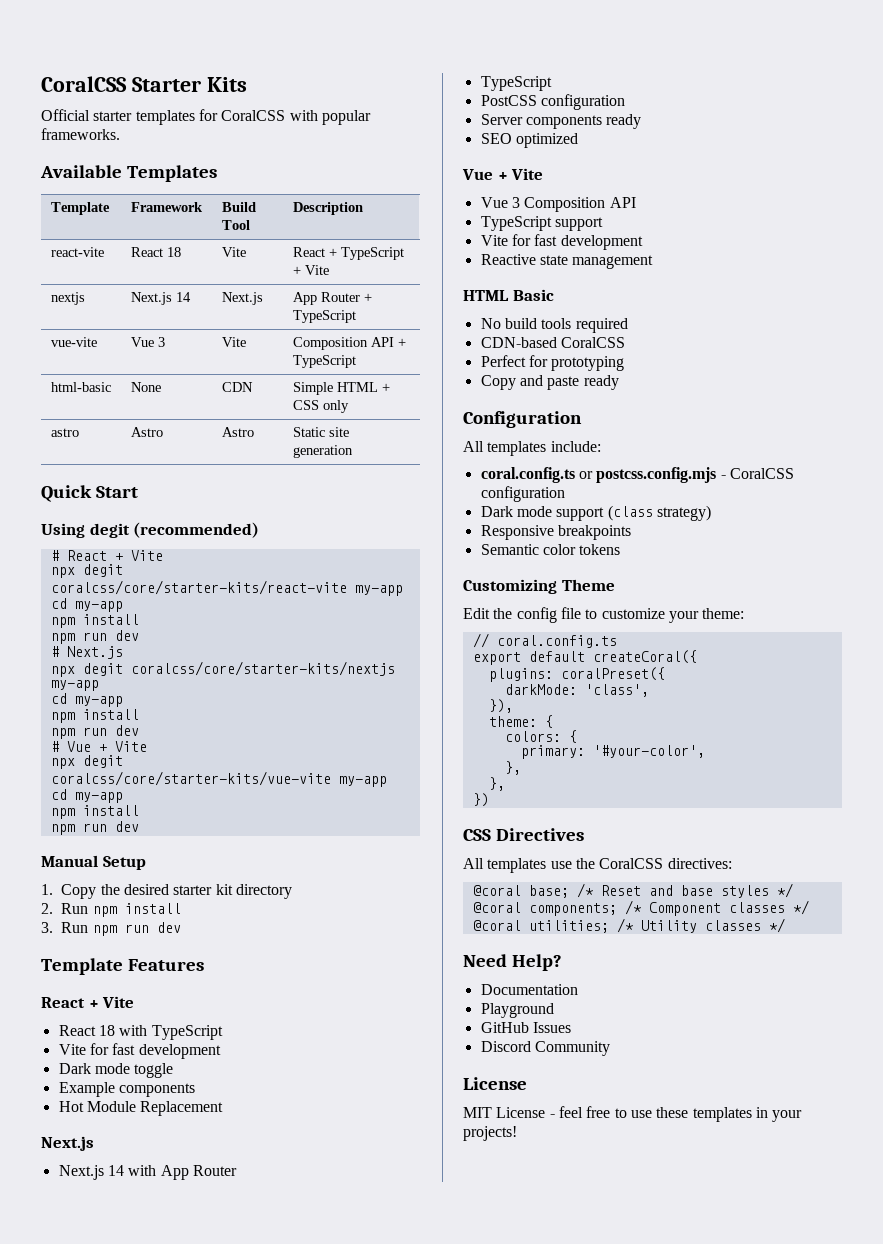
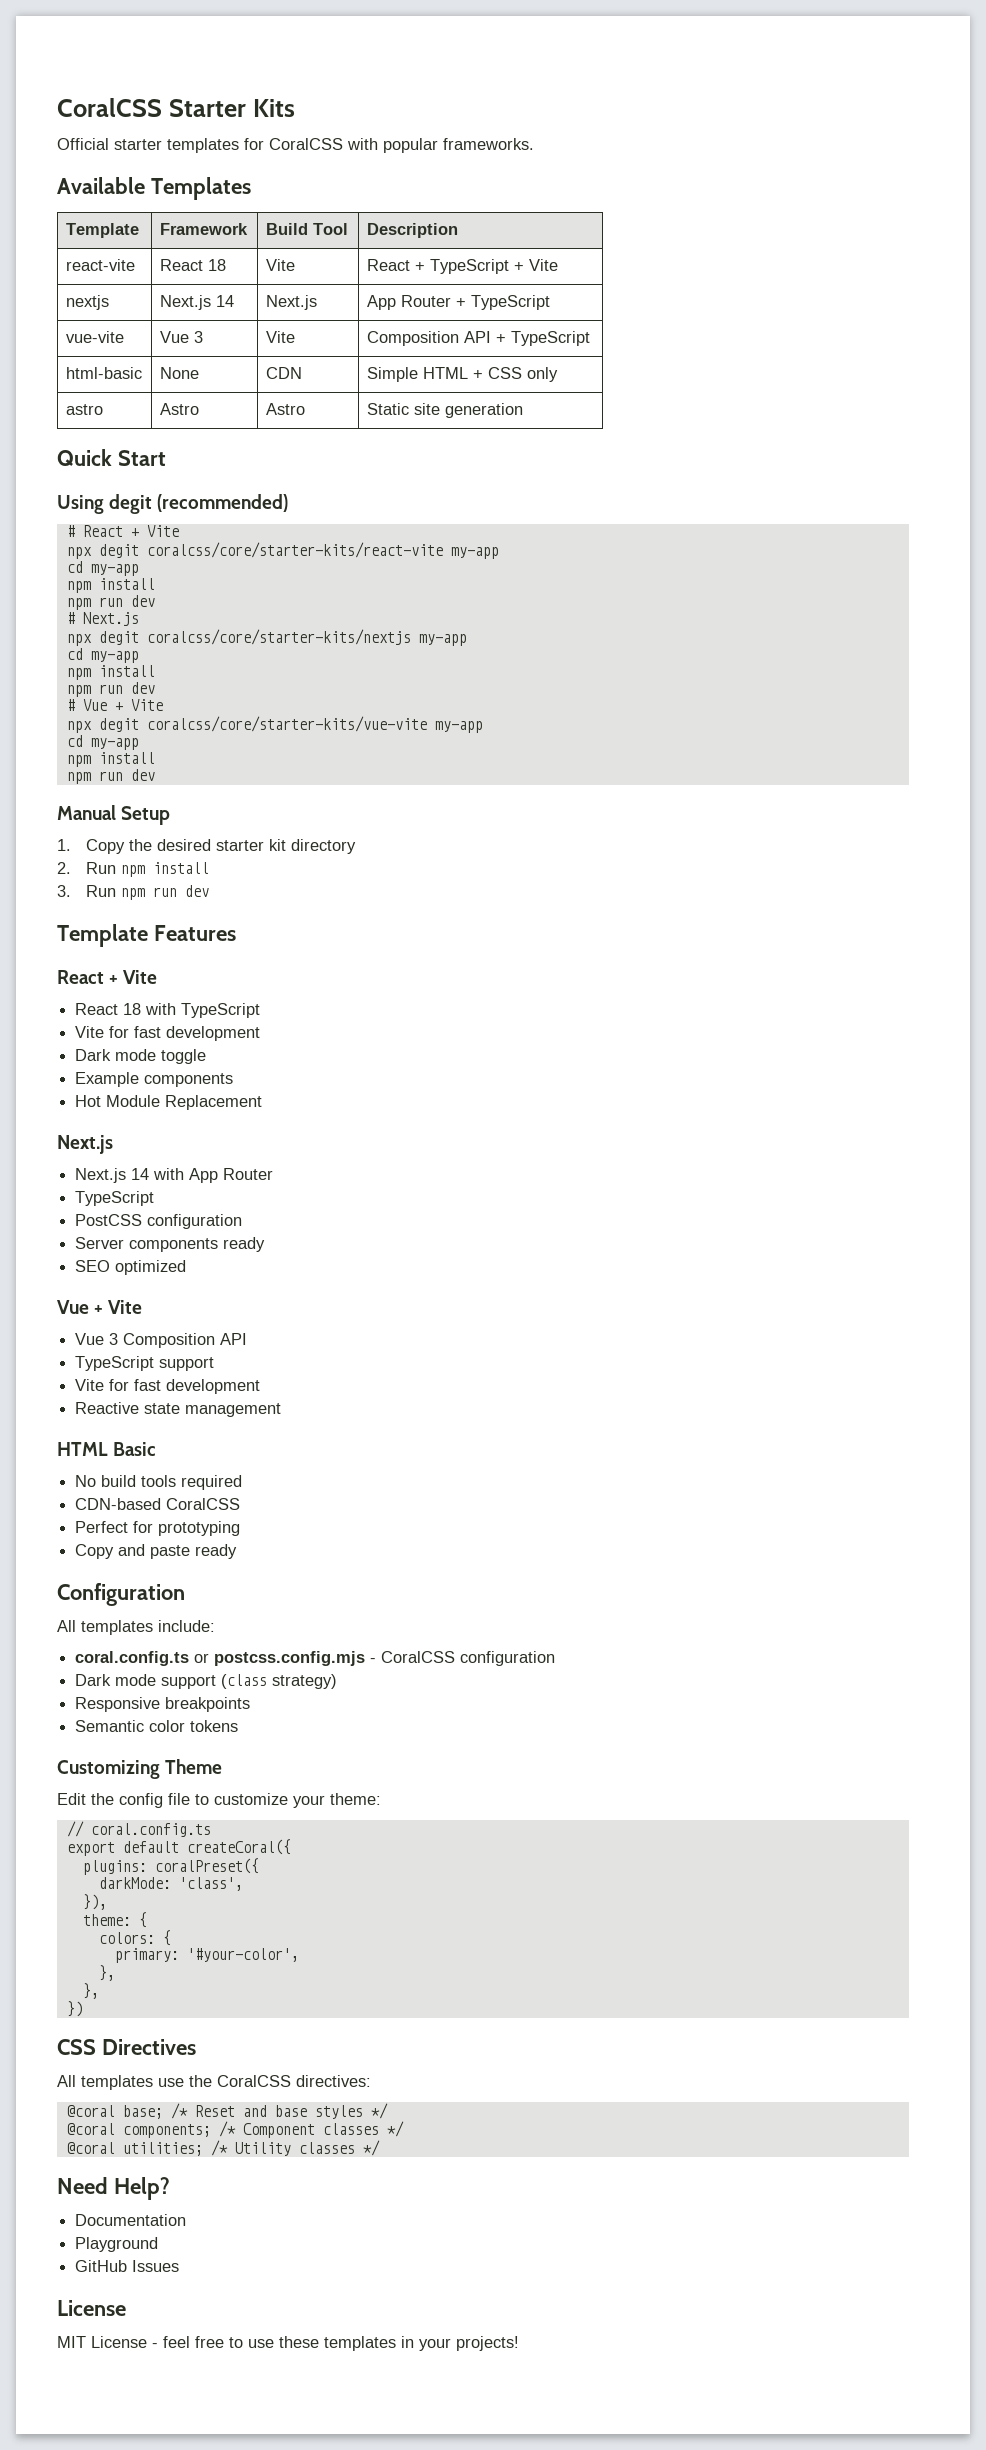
- Discord Community

